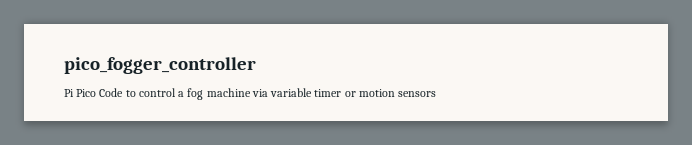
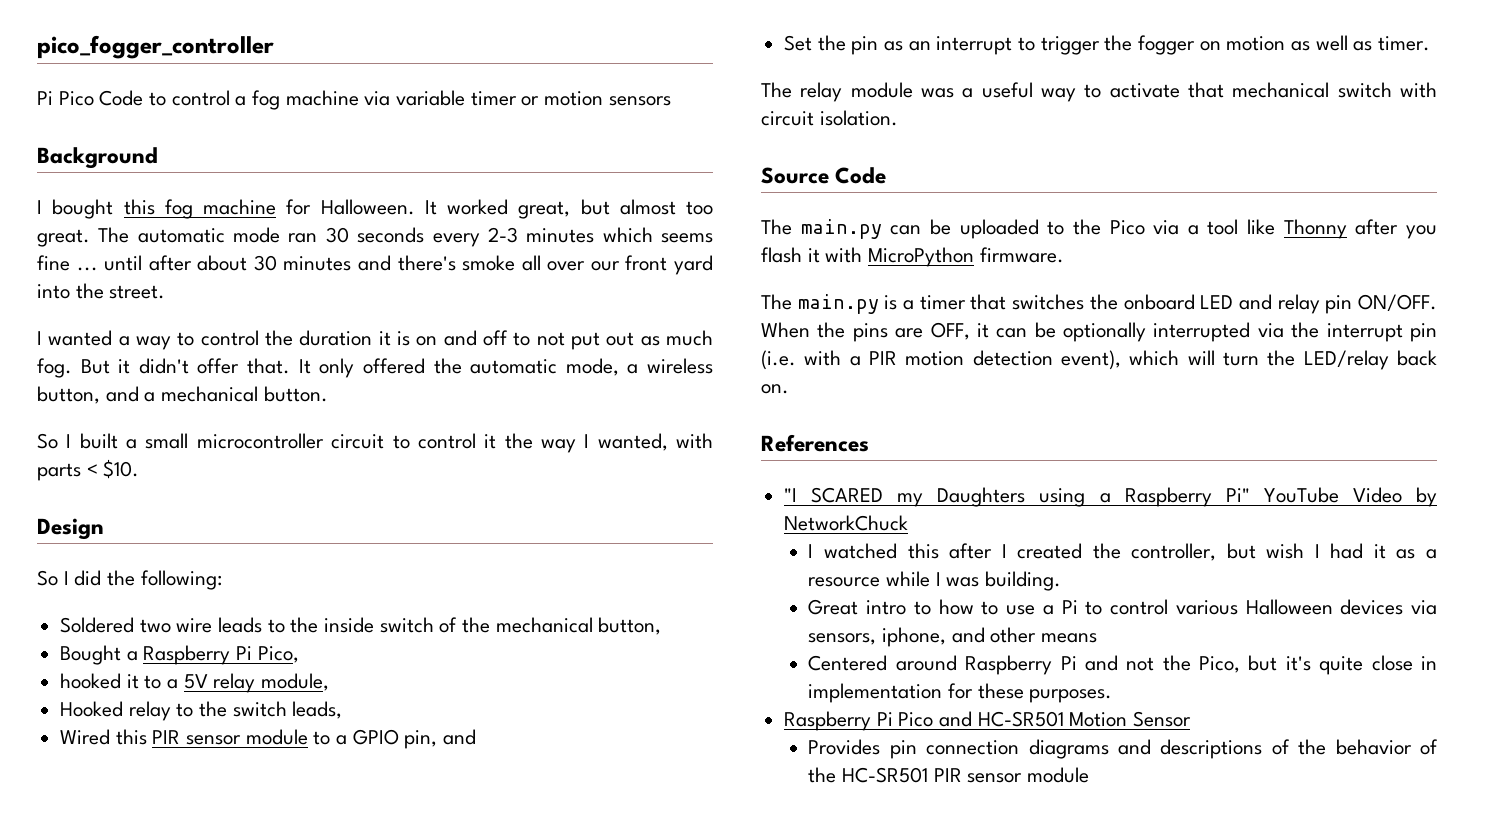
+ Background
+ I bought this fog machine for Halloween. It worked great, but almost too great. The automatic mode ran 30 seconds every 2-3 minutes which seems fine ... until after about 30 minutes and there's smoke all over our front yard into the street.
+ I wanted a way to control the duration it is on and off to not put out as much fog. But it didn't offer that. It only offered the automatic mode, a wireless button, and a mechanical button.
+ So I built a small microcontroller circuit to control it the way I wanted, with parts < $10.
+ Design
+ So I did the following:
+ Soldered two wire leads to the inside switch of the mechanical button,
+ Bought a Raspberry Pi Pico,
+ hooked it to a 5V relay module,
+ Hooked relay to the switch leads,
+ Wired this PIR sensor module to a GPIO pin, and
+ Set the pin as an interrupt to trigger the fogger on motion as well as timer.
+ The relay module was a useful way to activate that mechanical switch with circuit isolation.
+ Source Code
+ The main.py can be uploaded to the Pico via a tool like Thonny after you flash it with MicroPython firmware.
+ The main.py is a timer that switches the onboard LED and relay pin ON/OFF. When the pins are OFF, it can be optionally interrupted via the interrupt pin (i.e. with a PIR motion detection event), which will turn the LED/relay back on.
+ References
+ "I SCARED my Daughters using a Raspberry Pi" YouTube Video by NetworkChuck
+ I watched this after I created the controller, but wish I had it as a resource while I was building.
+ Great intro to how to use a Pi to control various Halloween devices via sensors, iphone, and other means
+ Centered around Raspberry Pi and not the Pico, but it's quite close in implementation for these purposes.
+ Raspberry Pi Pico and HC-SR501 Motion Sensor
+ Provides pin connection diagrams and descriptions of the behavior of the HC-SR501 PIR sensor module

